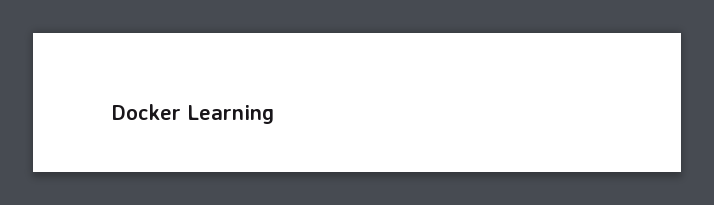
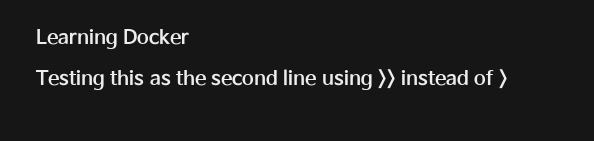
- Docker Learning
+ Learning Docker
+ Testing this as the second line using >> instead of >

